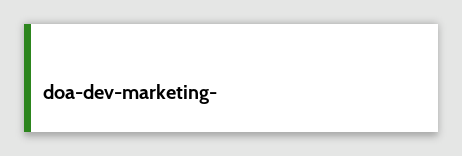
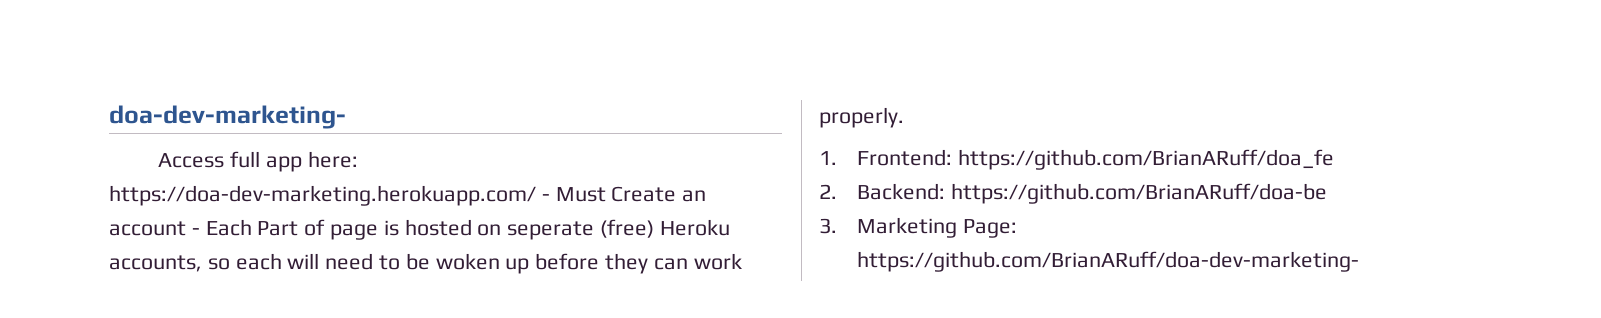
+ Access full app here: https://doa-dev-marketing.herokuapp.com/ - Must Create an account - Each Part of page is hosted on seperate (free) Heroku accounts, so each will need to be woken up before they can work properly.
+ 1. Frontend: https://github.com/BrianARuff/doa_fe
+ 2. Backend: https://github.com/BrianARuff/doa-be
+ 3. Marketing Page: https://github.com/BrianARuff/doa-dev-marketing-

